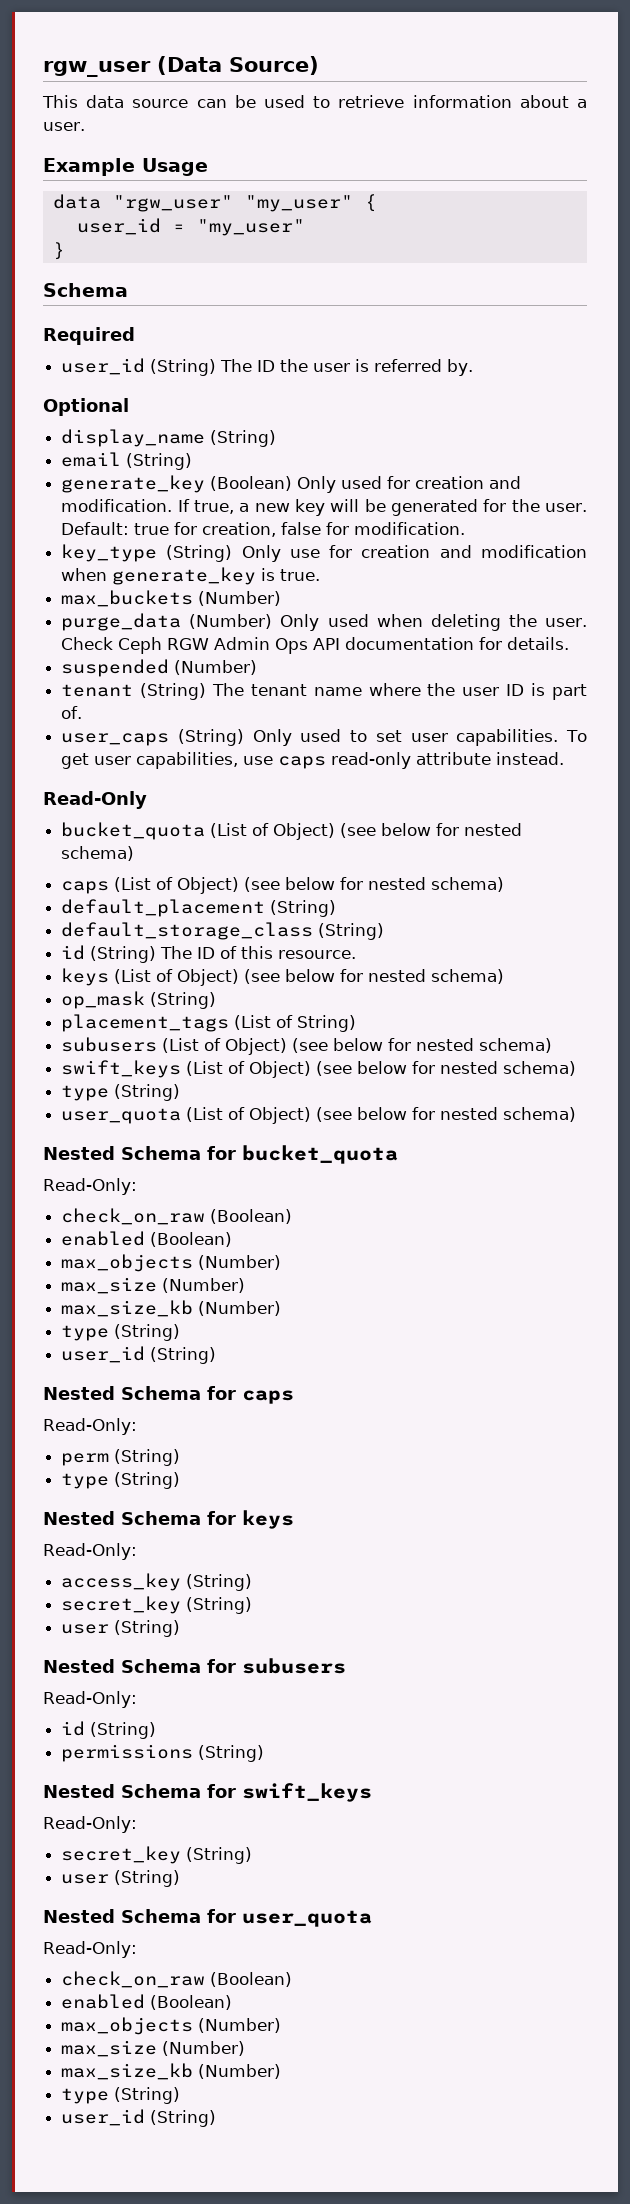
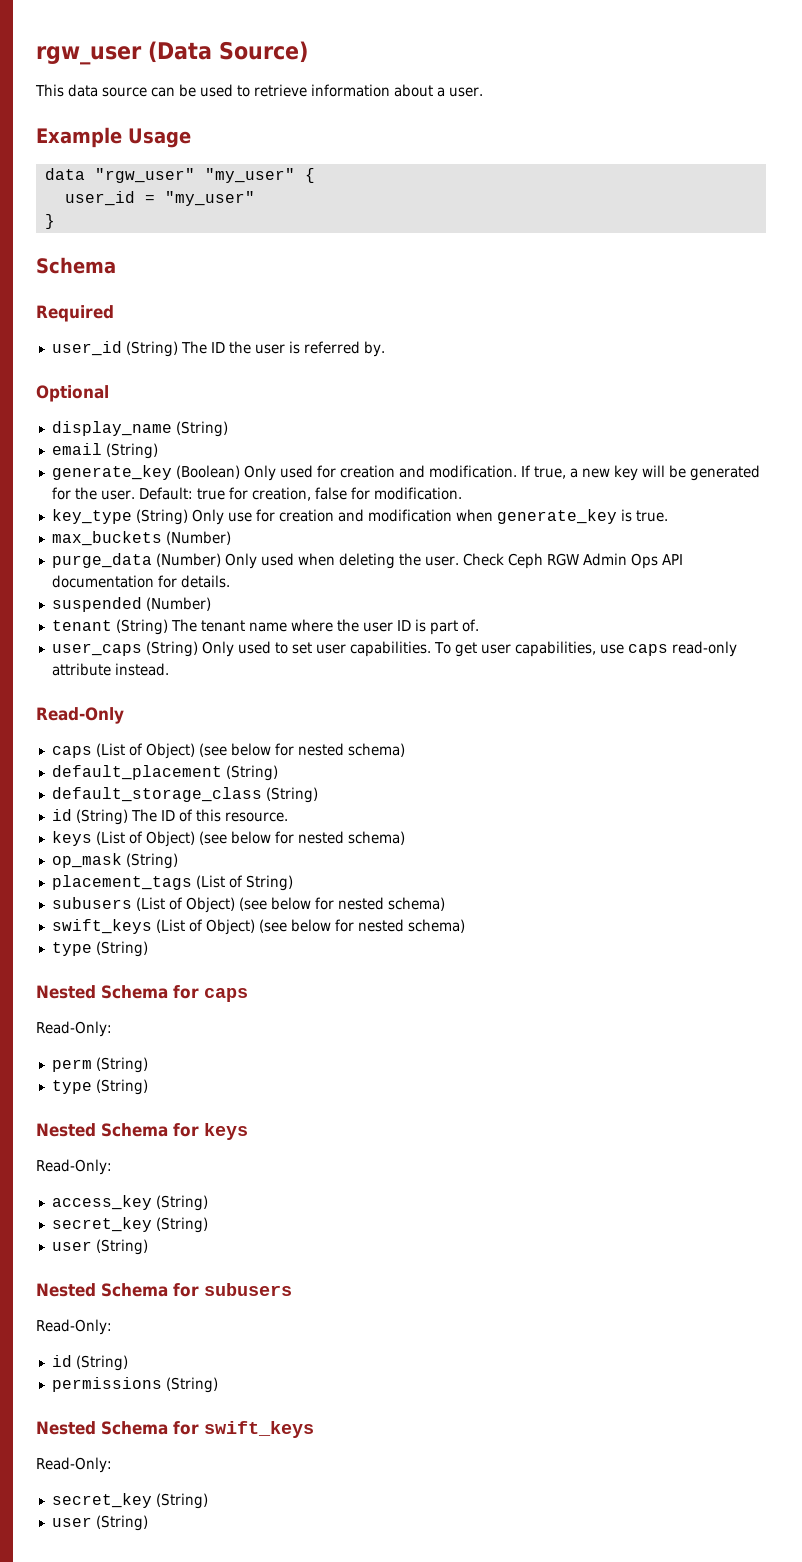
- bucket_quota (List of Object) (see below for nested schema)
- user_quota (List of Object) (see below for nested schema)
- Nested Schema for bucket_quota
- Read-Only:
- check_on_raw (Boolean)
- enabled (Boolean)
- max_objects (Number)
- max_size (Number)
- max_size_kb (Number)
- type (String)
- user_id (String)
- Nested Schema for user_quota
- Read-Only:
- check_on_raw (Boolean)
- enabled (Boolean)
- max_objects (Number)
- max_size (Number)
- max_size_kb (Number)
- type (String)
- user_id (String)

